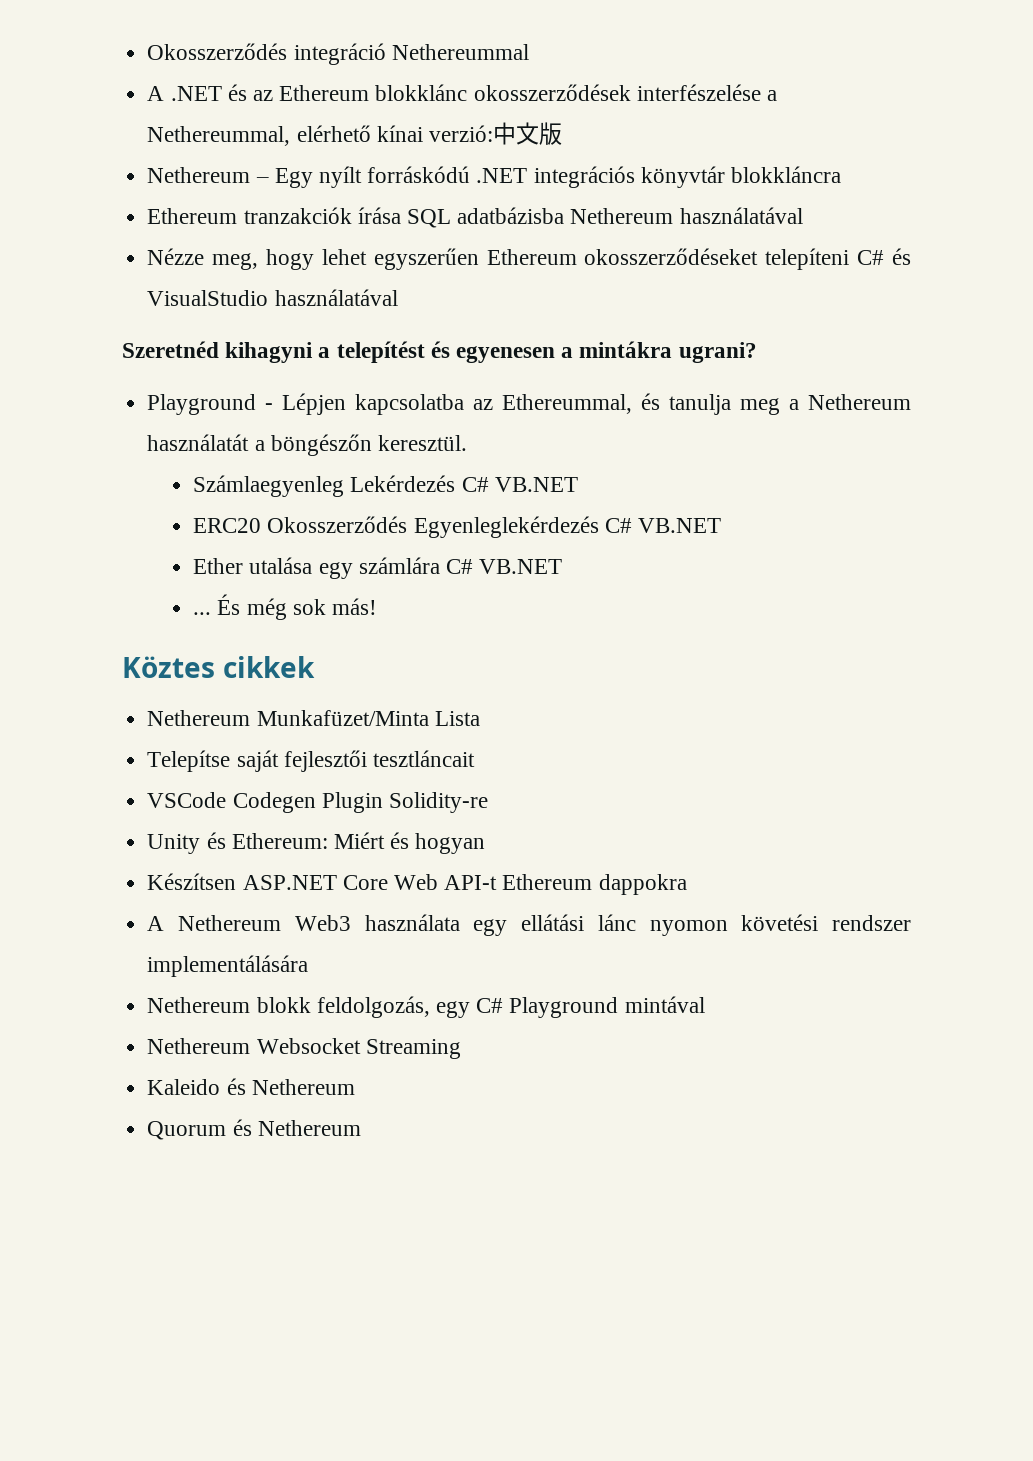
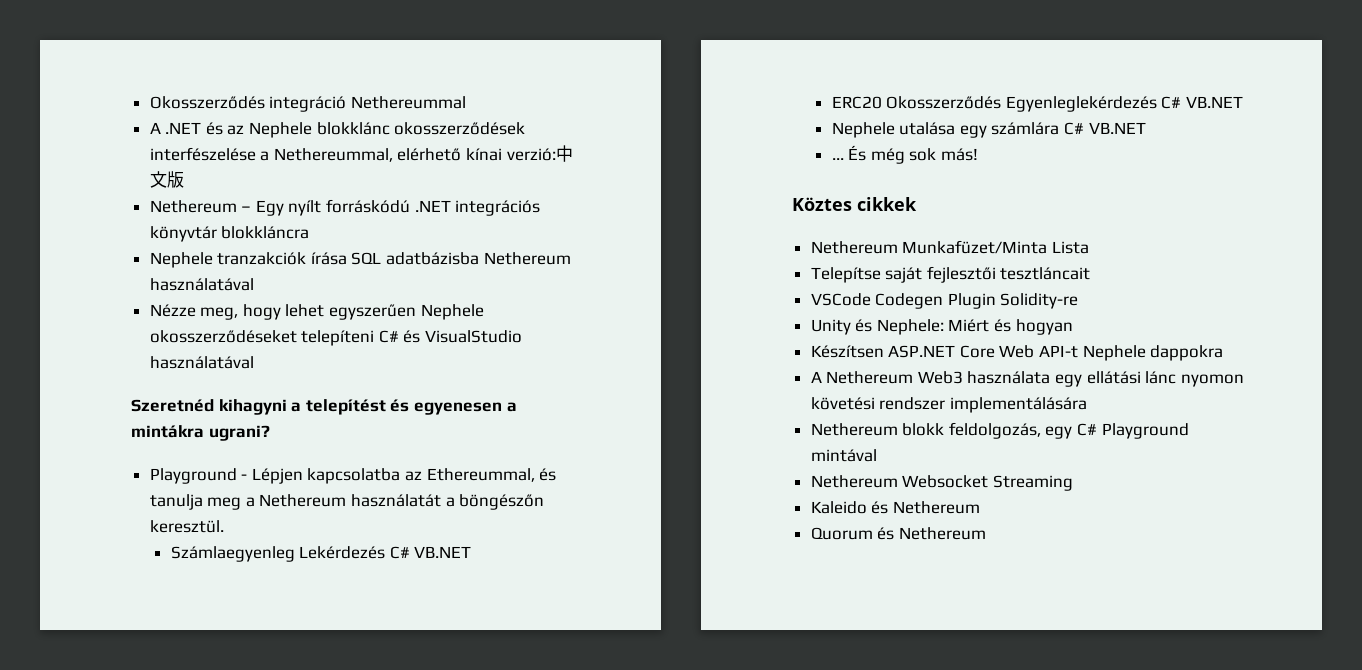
- A .NET és az Ethereum blokklánc okosszerződések interfészelése a Nethereummal, elérhető kínai verzió:中文版
+ A .NET és az Nephele blokklánc okosszerződések interfészelése a Nethereummal, elérhető kínai verzió:中文版
- Ethereum tranzakciók írása SQL adatbázisba Nethereum használatával
+ Nephele tranzakciók írása SQL adatbázisba Nethereum használatával
- Nézze meg, hogy lehet egyszerűen Ethereum okosszerződéseket telepíteni C# és VisualStudio használatával
+ Nézze meg, hogy lehet egyszerűen Nephele okosszerződéseket telepíteni C# és VisualStudio használatával
- Ether utalása egy számlára C# VB.NET
+ Nephele utalása egy számlára C# VB.NET
- Unity és Ethereum: Miért és hogyan
+ Unity és Nephele: Miért és hogyan
- Készítsen ASP.NET Core Web API-t Ethereum dappokra
+ Készítsen ASP.NET Core Web API-t Nephele dappokra

